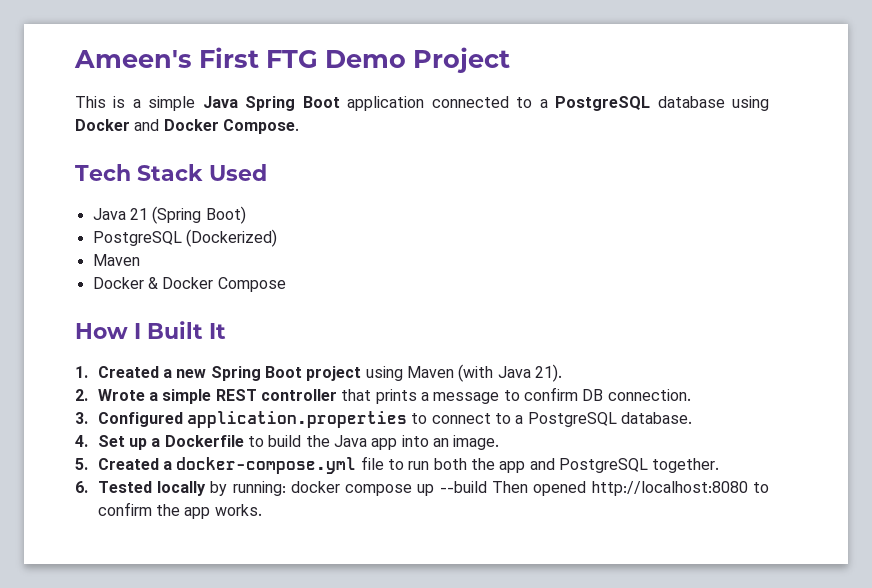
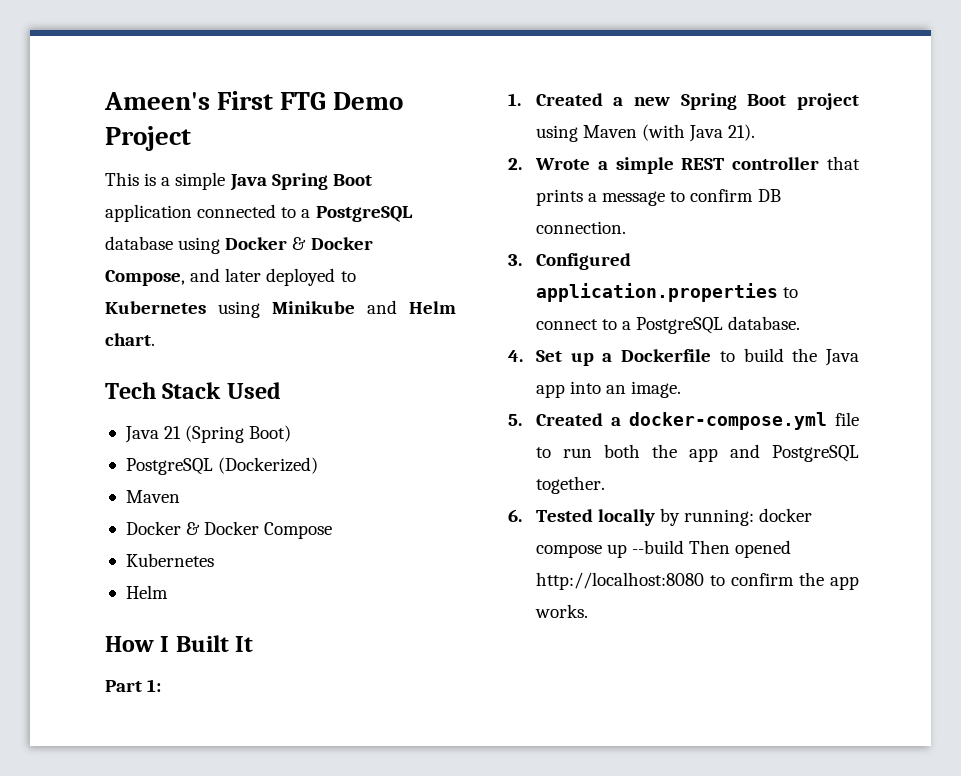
- This is a simple Java Spring Boot application connected to a PostgreSQL database using Docker and Docker Compose.
+ This is a simple Java Spring Boot application connected to a PostgreSQL database using Docker & Docker Compose, and later deployed to Kubernetes using Minikube and Helm chart.
  Docker & Docker Compose
+ Kubernetes
+ Helm
+ Part 1:

